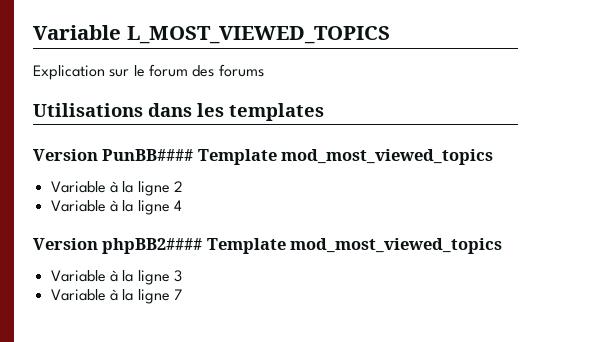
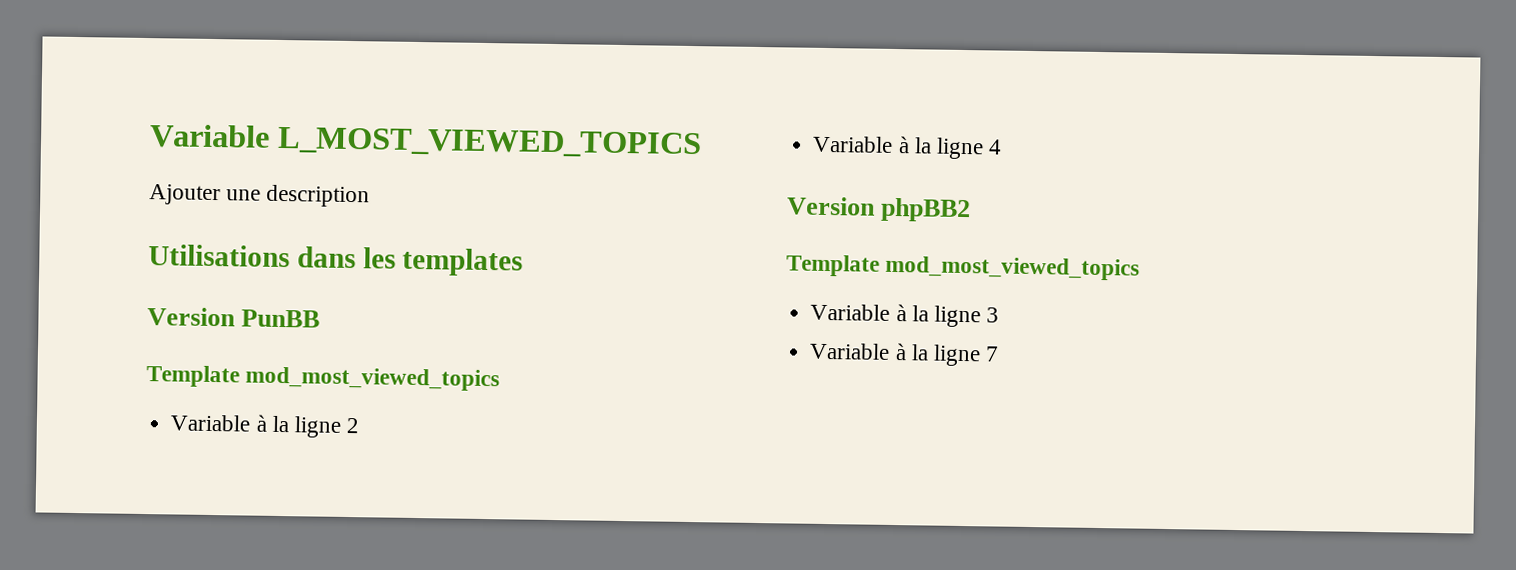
- Explication sur le forum des forums
+ Ajouter une description
- Version PunBB#### Template mod_most_viewed_topics
+ Version PunBB
+ Template mod_most_viewed_topics
- Version phpBB2#### Template mod_most_viewed_topics
+ Version phpBB2
+ Template mod_most_viewed_topics

